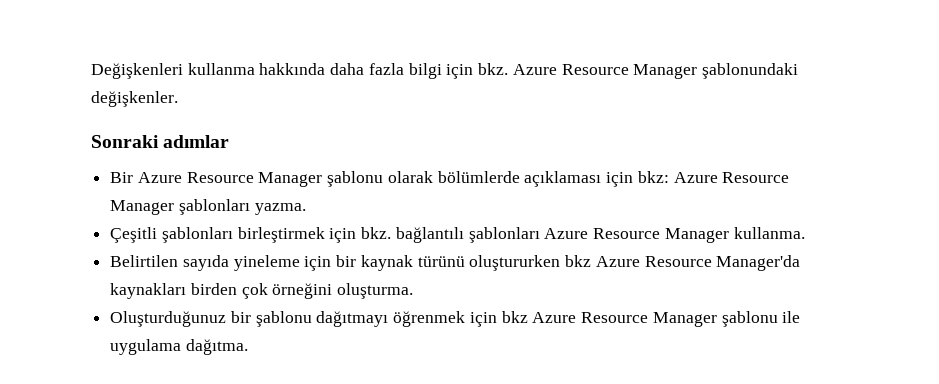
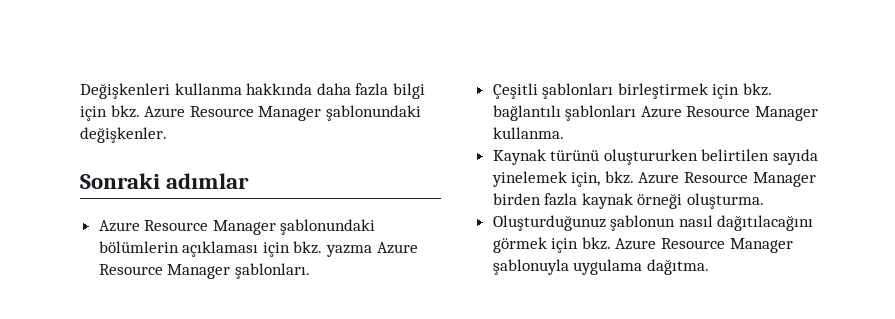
- Bir Azure Resource Manager şablonu olarak bölümlerde açıklaması için bkz: Azure Resource Manager şablonları yazma.
+ Azure Resource Manager şablonundaki bölümlerin açıklaması için bkz. yazma Azure Resource Manager şablonları.
- Belirtilen sayıda yineleme için bir kaynak türünü oluştururken bkz Azure Resource Manager'da kaynakları birden çok örneğini oluşturma.
- Oluşturduğunuz bir şablonu dağıtmayı öğrenmek için bkz Azure Resource Manager şablonu ile uygulama dağıtma.
+ Kaynak türünü oluştururken belirtilen sayıda yinelemek için, bkz. Azure Resource Manager birden fazla kaynak örneği oluşturma.
+ Oluşturduğunuz şablonun nasıl dağıtılacağını görmek için bkz. Azure Resource Manager şablonuyla uygulama dağıtma.

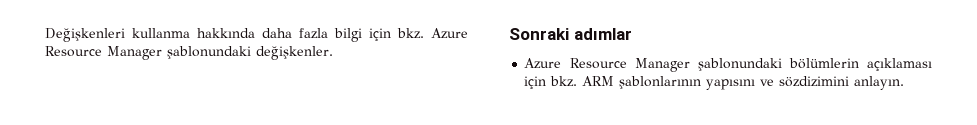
- Azure Resource Manager şablonundaki bölümlerin açıklaması için bkz. yazma Azure Resource Manager şablonları.
- Çeşitli şablonları birleştirmek için bkz. bağlantılı şablonları Azure Resource Manager kullanma.
- Kaynak türünü oluştururken belirtilen sayıda yinelemek için, bkz. Azure Resource Manager birden fazla kaynak örneği oluşturma.
- Oluşturduğunuz şablonun nasıl dağıtılacağını görmek için bkz. Azure Resource Manager şablonuyla uygulama dağıtma.
+ Azure Resource Manager şablonundaki bölümlerin açıklaması için bkz. ARM şablonlarının yapısını ve sözdizimini anlayın.

